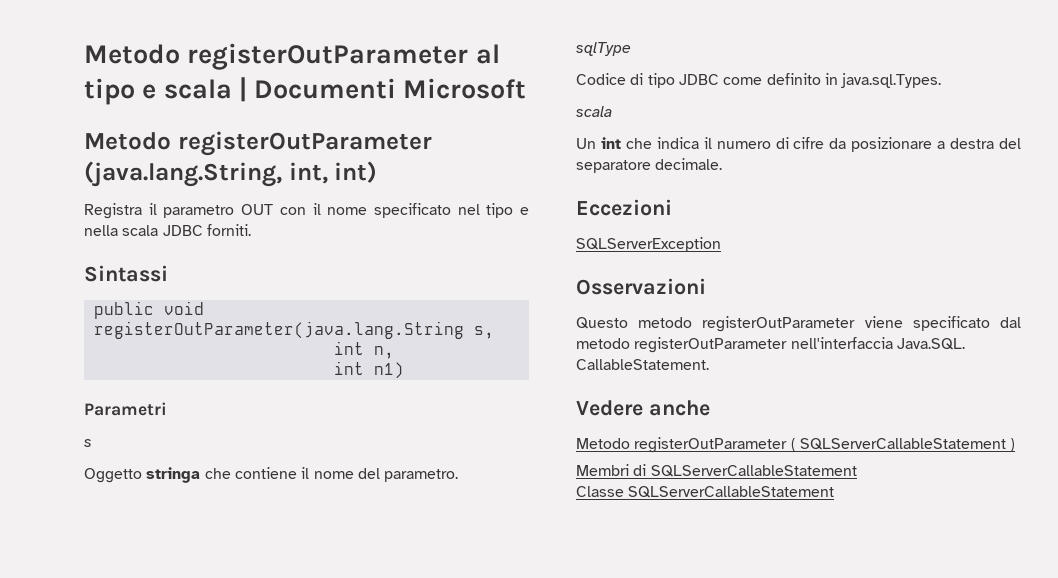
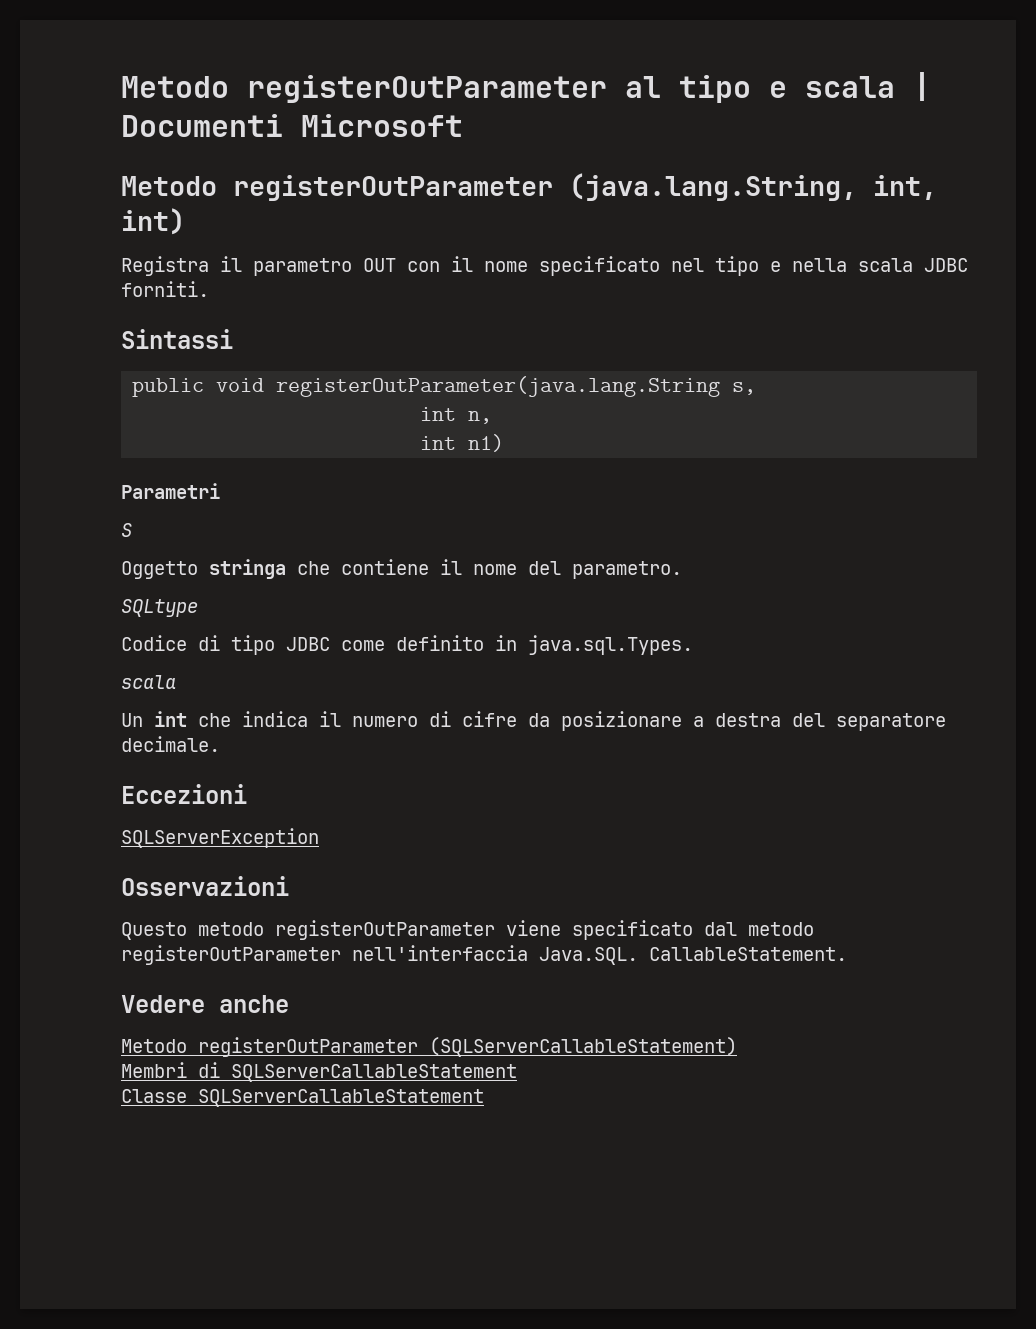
- s
+ S
- sqlType
+ SQLtype
- Metodo registerOutParameter ( SQLServerCallableStatement )
+ Metodo registerOutParameter (SQLServerCallableStatement)

